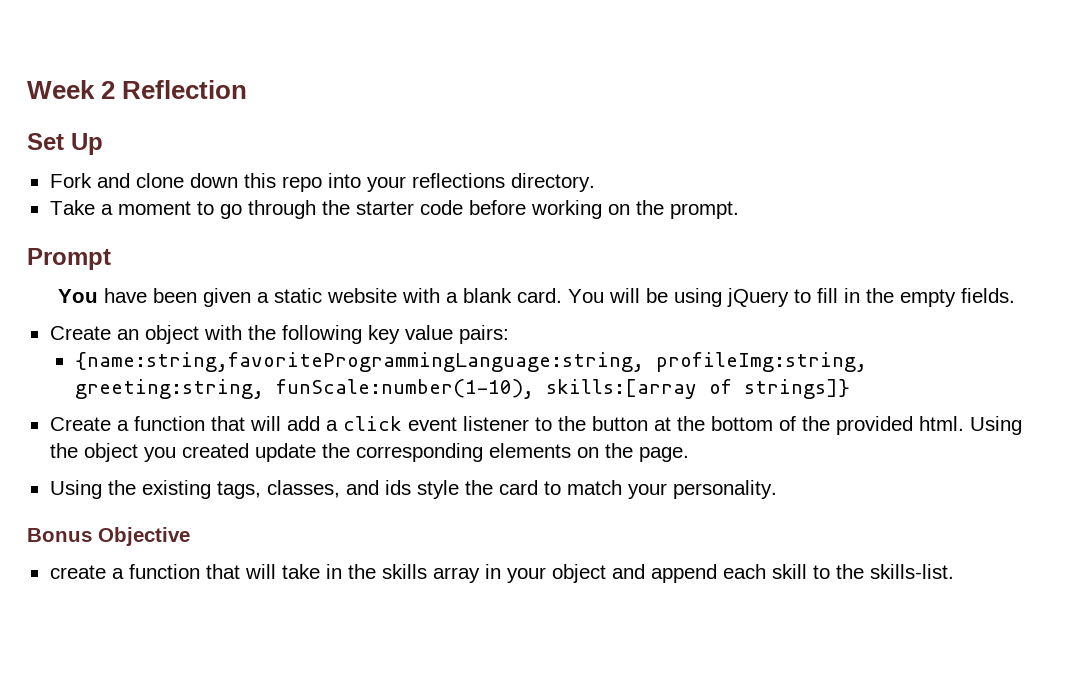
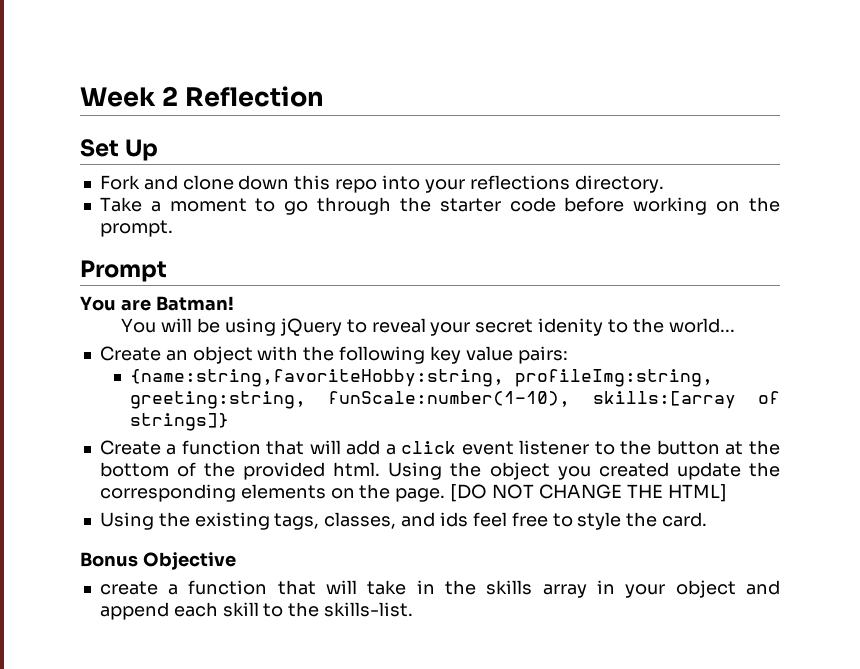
- You have been given a static website with a blank card. You will be using jQuery to fill in the empty fields.
+ You are Batman!
+ You will be using jQuery to reveal your secret idenity to the world...
- {name:string,favoriteProgrammingLanguage:string, profileImg:string, greeting:string, funScale:number(1-10), skills:[array of strings]}
+ {name:string,favoriteHobby:string, profileImg:string, greeting:string, funScale:number(1-10), skills:[array of strings]}
+ [DO NOT CHANGE THE HTML]
- Using the existing tags, classes, and ids style the card to match your personality.
+ Using the existing tags, classes, and ids feel free to style the card.

